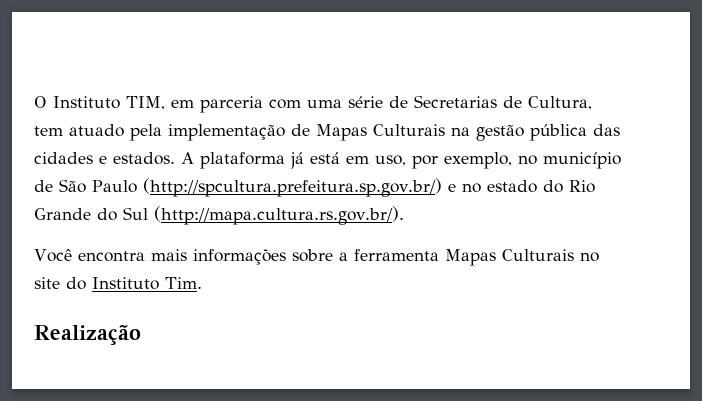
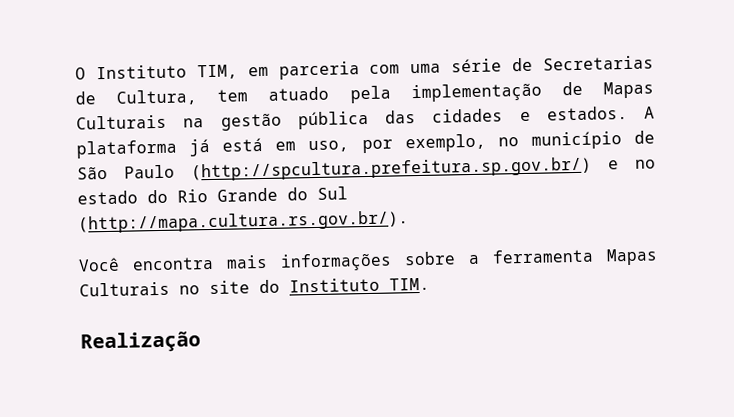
- Você encontra mais informações sobre a ferramenta Mapas Culturais no site do Instituto Tim.
+ Você encontra mais informações sobre a ferramenta Mapas Culturais no site do Instituto TIM.

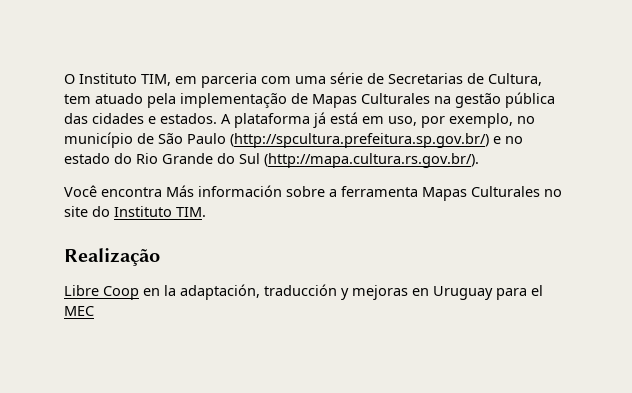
- O Instituto TIM, em parceria com uma série de Secretarias de Cultura, tem atuado pela implementação de Mapas Culturais na gestão pública das cidades e estados.
+ O Instituto TIM, em parceria com uma série de Secretarias de Cultura, tem atuado pela implementação de Mapas Culturales na gestão pública das cidades e estados.
- Você encontra mais informações sobre a ferramenta Mapas Culturais no site do Instituto TIM.
+ Você encontra Más información sobre a ferramenta Mapas Culturales no site do Instituto TIM.
+ Libre Coop en la adaptación, traducción y mejoras en Uruguay para el MEC

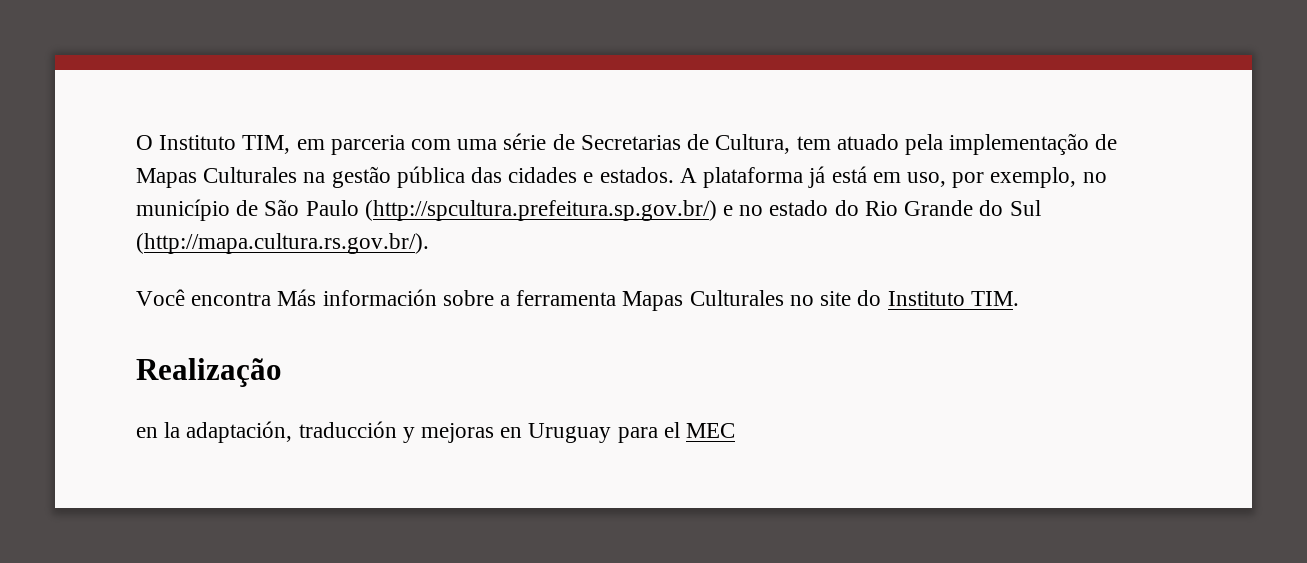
- Libre Coop en la adaptación, traducción y mejoras en Uruguay para el MEC
+ en la adaptación, traducción y mejoras en Uruguay para el MEC

